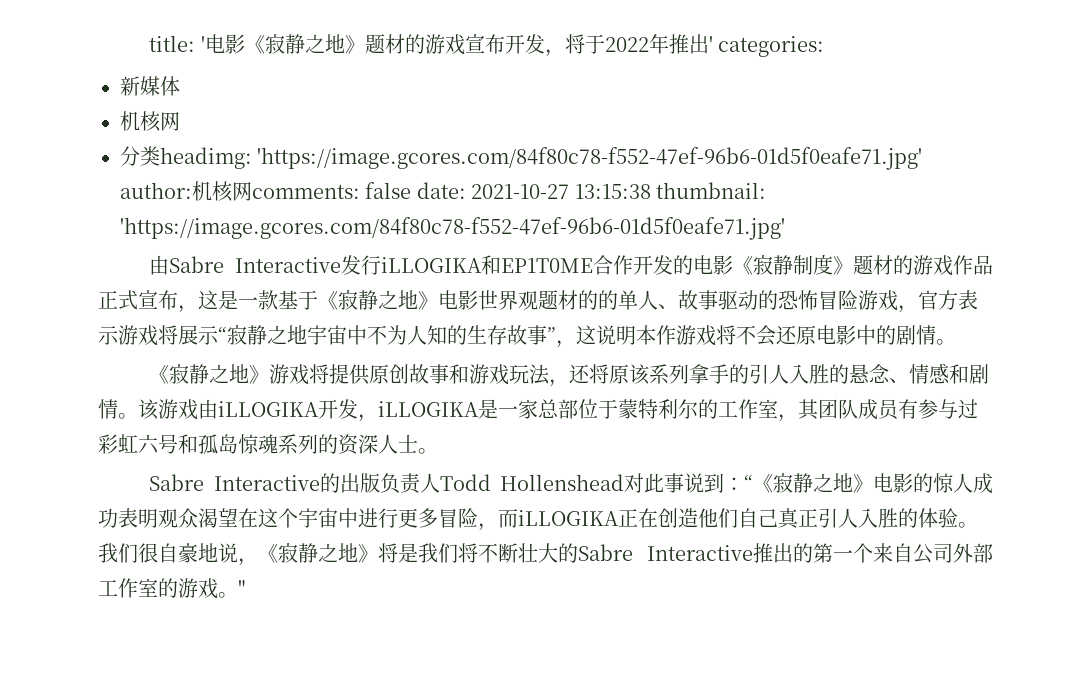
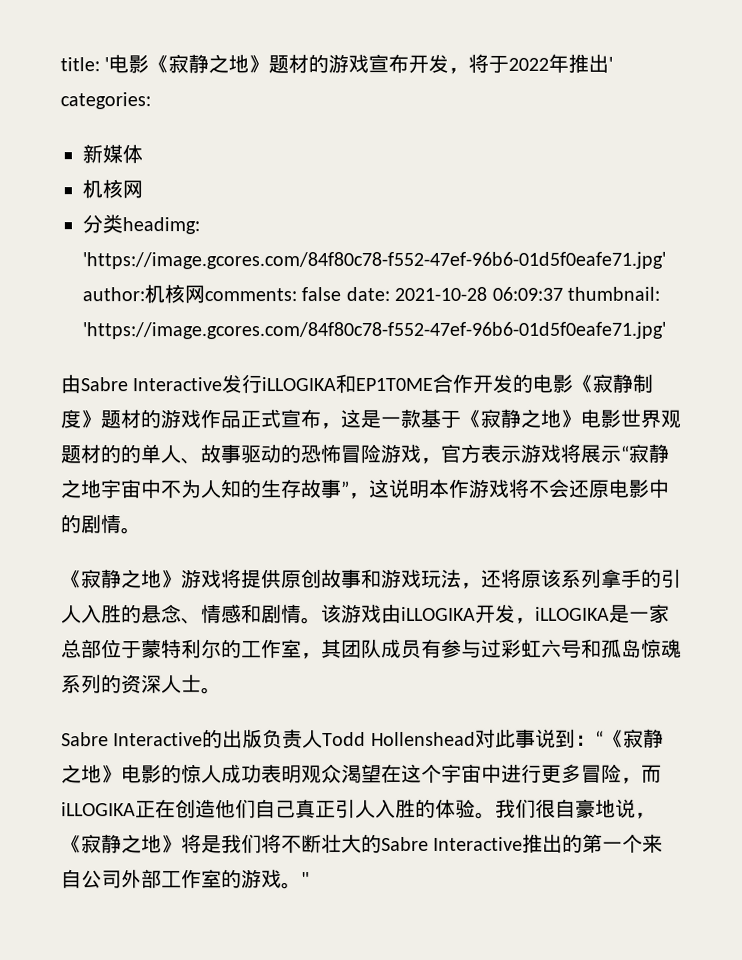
- 分类headimg: 'https://image.gcores.com/84f80c78-f552-47ef-96b6-01d5f0eafe71.jpg' author:机核网comments: false date: 2021-10-27 13:15:38 thumbnail: 'https://image.gcores.com/84f80c78-f552-47ef-96b6-01d5f0eafe71.jpg'
+ 分类headimg: 'https://image.gcores.com/84f80c78-f552-47ef-96b6-01d5f0eafe71.jpg' author:机核网comments: false date: 2021-10-28 06:09:37 thumbnail: 'https://image.gcores.com/84f80c78-f552-47ef-96b6-01d5f0eafe71.jpg'

